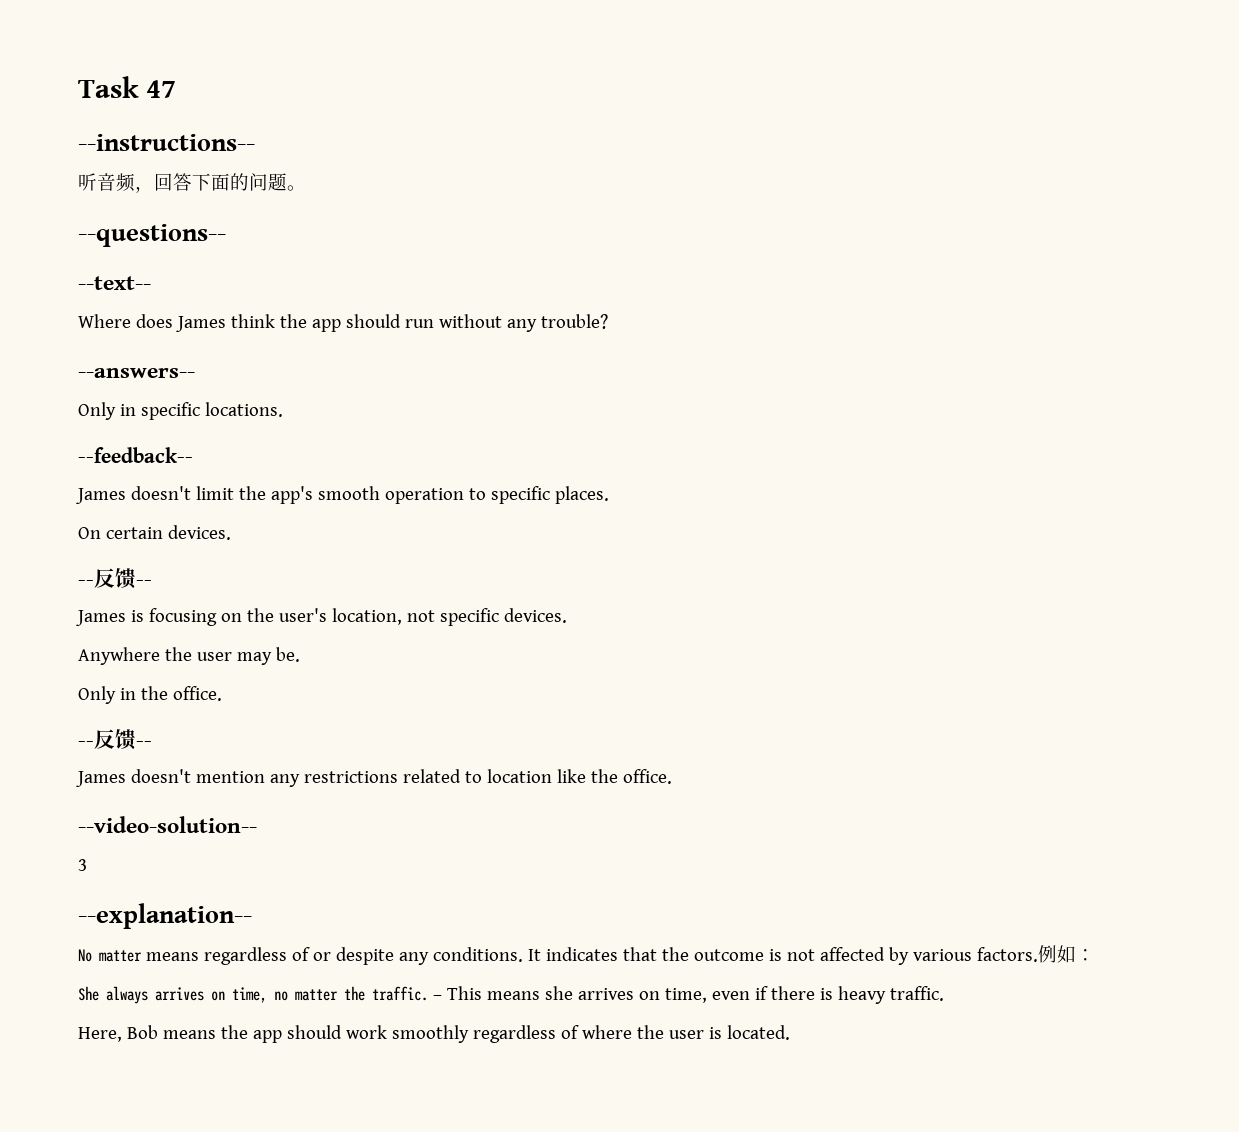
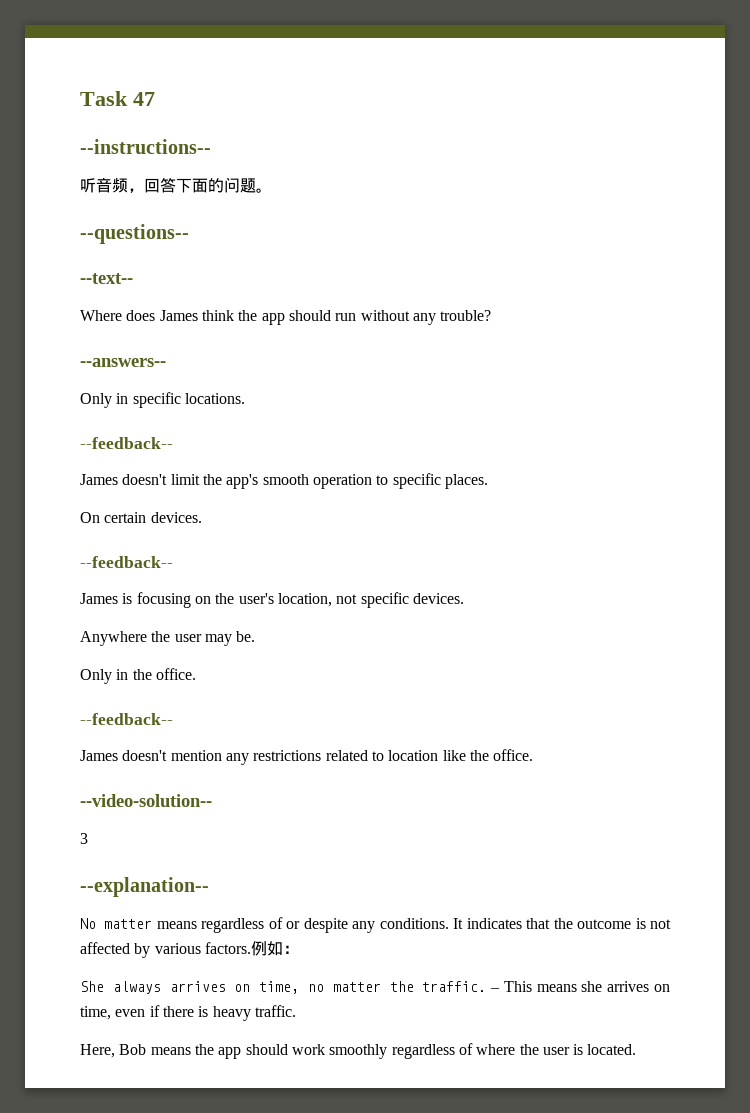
  On certain devices.
- --反馈--
+ --feedback--
  Only in the office.
- --反馈--
+ --feedback--

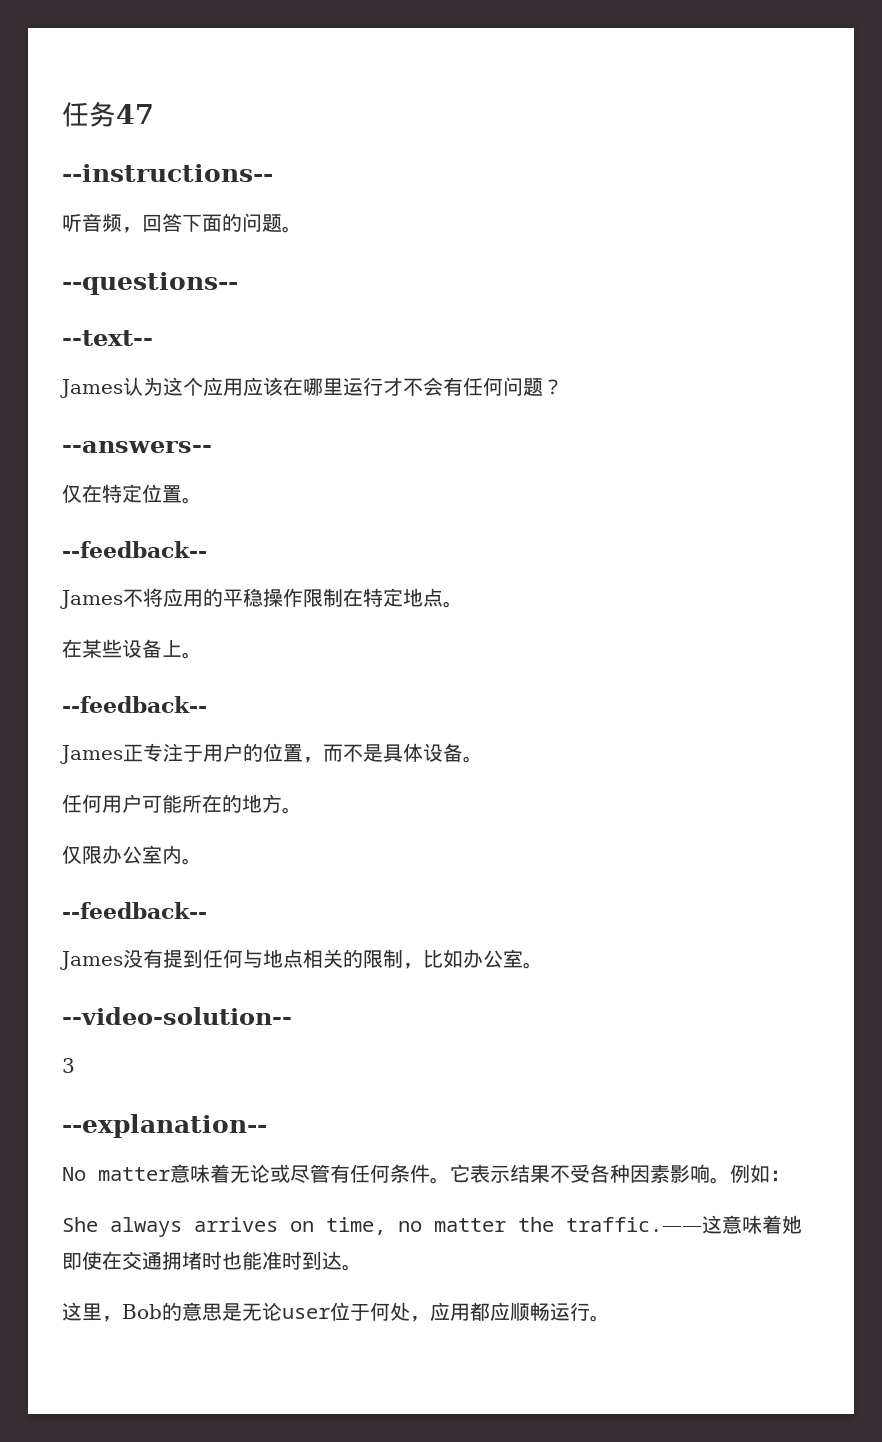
- Task 47
+ 任务47
- Where does James think the app should run without any trouble?
+ James认为这个应用应该在哪里运行才不会有任何问题？
  --answers--
- Only in specific locations.
+ 仅在特定位置。
  --feedback--
- James doesn't limit the app's smooth operation to specific places.
- On certain devices.
+ James不将应用的平稳操作限制在特定地点。
+ 在某些设备上。
  --feedback--
- James is focusing on the user's location, not specific devices.
- Anywhere the user may be.
- Only in the office.
+ James正专注于用户的位置，而不是具体设备。
+ 任何用户可能所在的地方。
+ 仅限办公室内。
  --feedback--
- James doesn't mention any restrictions related to location like the office.
+ James没有提到任何与地点相关的限制，比如办公室。
- No matter means regardless of or despite any conditions. It indicates that the outcome is not affected by various factors.
+ No matter意味着无论或尽管有任何条件。它表示结果不受各种因素影响。
- She always arrives on time, no matter the traffic. – This means she arrives on time, even if there is heavy traffic.
- Here, Bob means the app should work smoothly regardless of where the user is located.
+ She always arrives on time, no matter the traffic.——这意味着她即使在交通拥堵时也能准时到达。
+ 这里，Bob的意思是无论user位于何处，应用都应顺畅运行。

